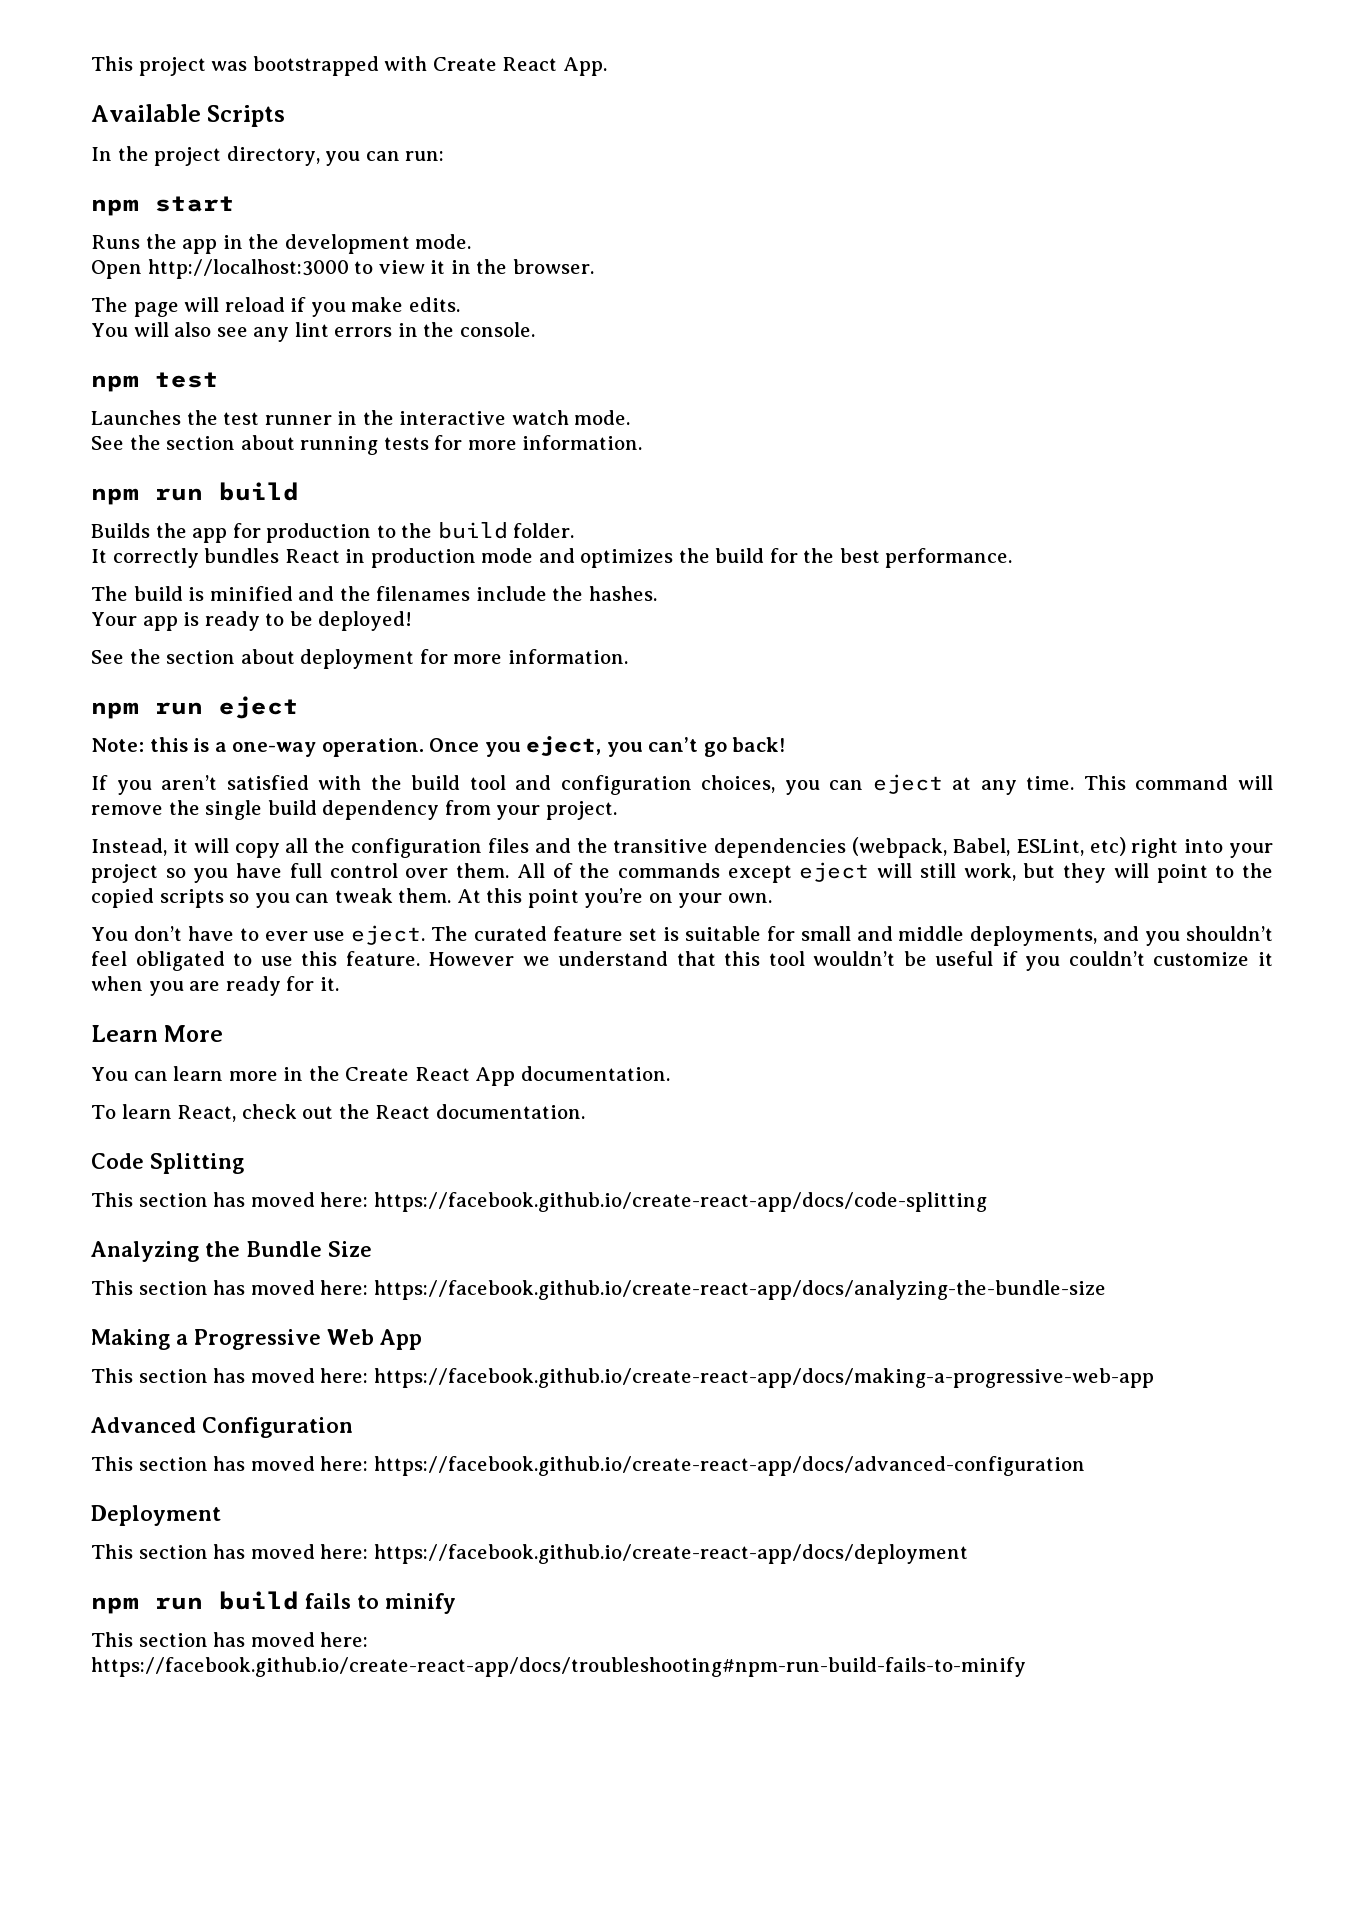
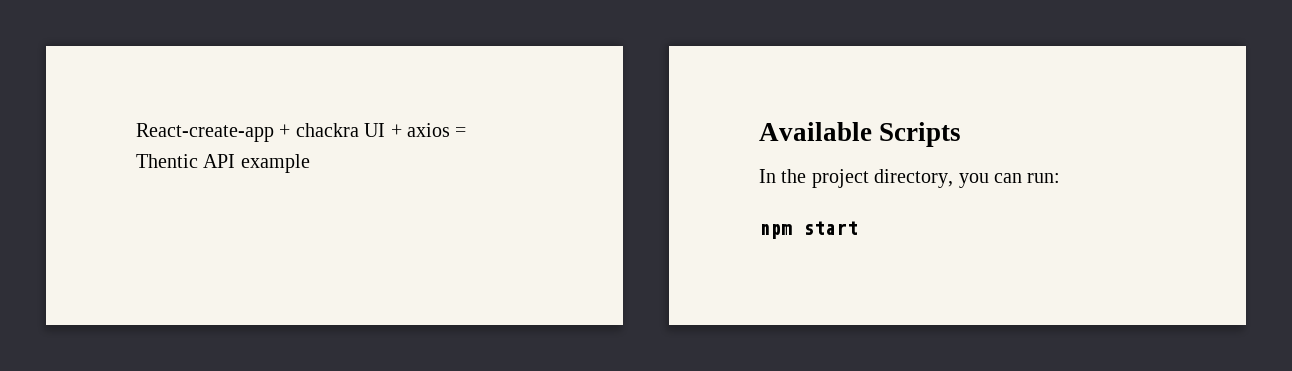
- This project was bootstrapped with Create React App.
+ React-create-app + chackra UI + axios = Thentic API example
- Runs the app in the development mode.
- Open http://localhost:3000 to view it in the browser.
- The page will reload if you make edits.
- You will also see any lint errors in the console.
- npm test
- Launches the test runner in the interactive watch mode.
- See the section about running tests for more information.
- npm run build
- Builds the app for production to the build folder.
- It correctly bundles React in production mode and optimizes the build for the best performance.
- The build is minified and the filenames include the hashes.
- Your app is ready to be deployed!
- See the section about deployment for more information.
- npm run eject
- Note: this is a one-way operation. Once you eject, you can’t go back!
- If you aren’t satisfied with the build tool and configuration choices, you can eject at any time. This command will remove the single build dependency from your project.
- Instead, it will copy all the configuration files and the transitive dependencies (webpack, Babel, ESLint, etc) right into your project so you have full control over them. All of the commands except eject will still work, but they will point to the copied scripts so you can tweak them. At this point you’re on your own.
- You don’t have to ever use eject. The curated feature set is suitable for small and middle deployments, and you shouldn’t feel obligated to use this feature. However we understand that this tool wouldn’t be useful if you couldn’t customize it when you are ready for it.
- Learn More
- You can learn more in the Create React App documentation.
- To learn React, check out the React documentation.
- Code Splitting
- This section has moved here: https://facebook.github.io/create-react-app/docs/code-splitting
- Analyzing the Bundle Size
- This section has moved here: https://facebook.github.io/create-react-app/docs/analyzing-the-bundle-size
- Making a Progressive Web App
- This section has moved here: https://facebook.github.io/create-react-app/docs/making-a-progressive-web-app
- Advanced Configuration
- This section has moved here: https://facebook.github.io/create-react-app/docs/advanced-configuration
- Deployment
- This section has moved here: https://facebook.github.io/create-react-app/docs/deployment
- npm run build fails to minify
- This section has moved here: https://facebook.github.io/create-react-app/docs/troubleshooting#npm-run-build-fails-to-minify

